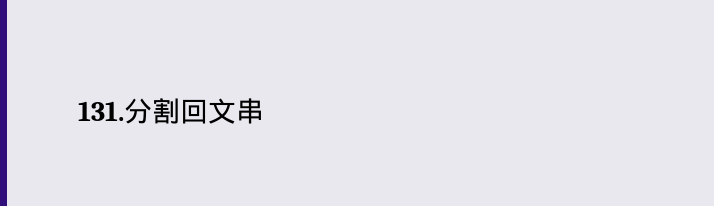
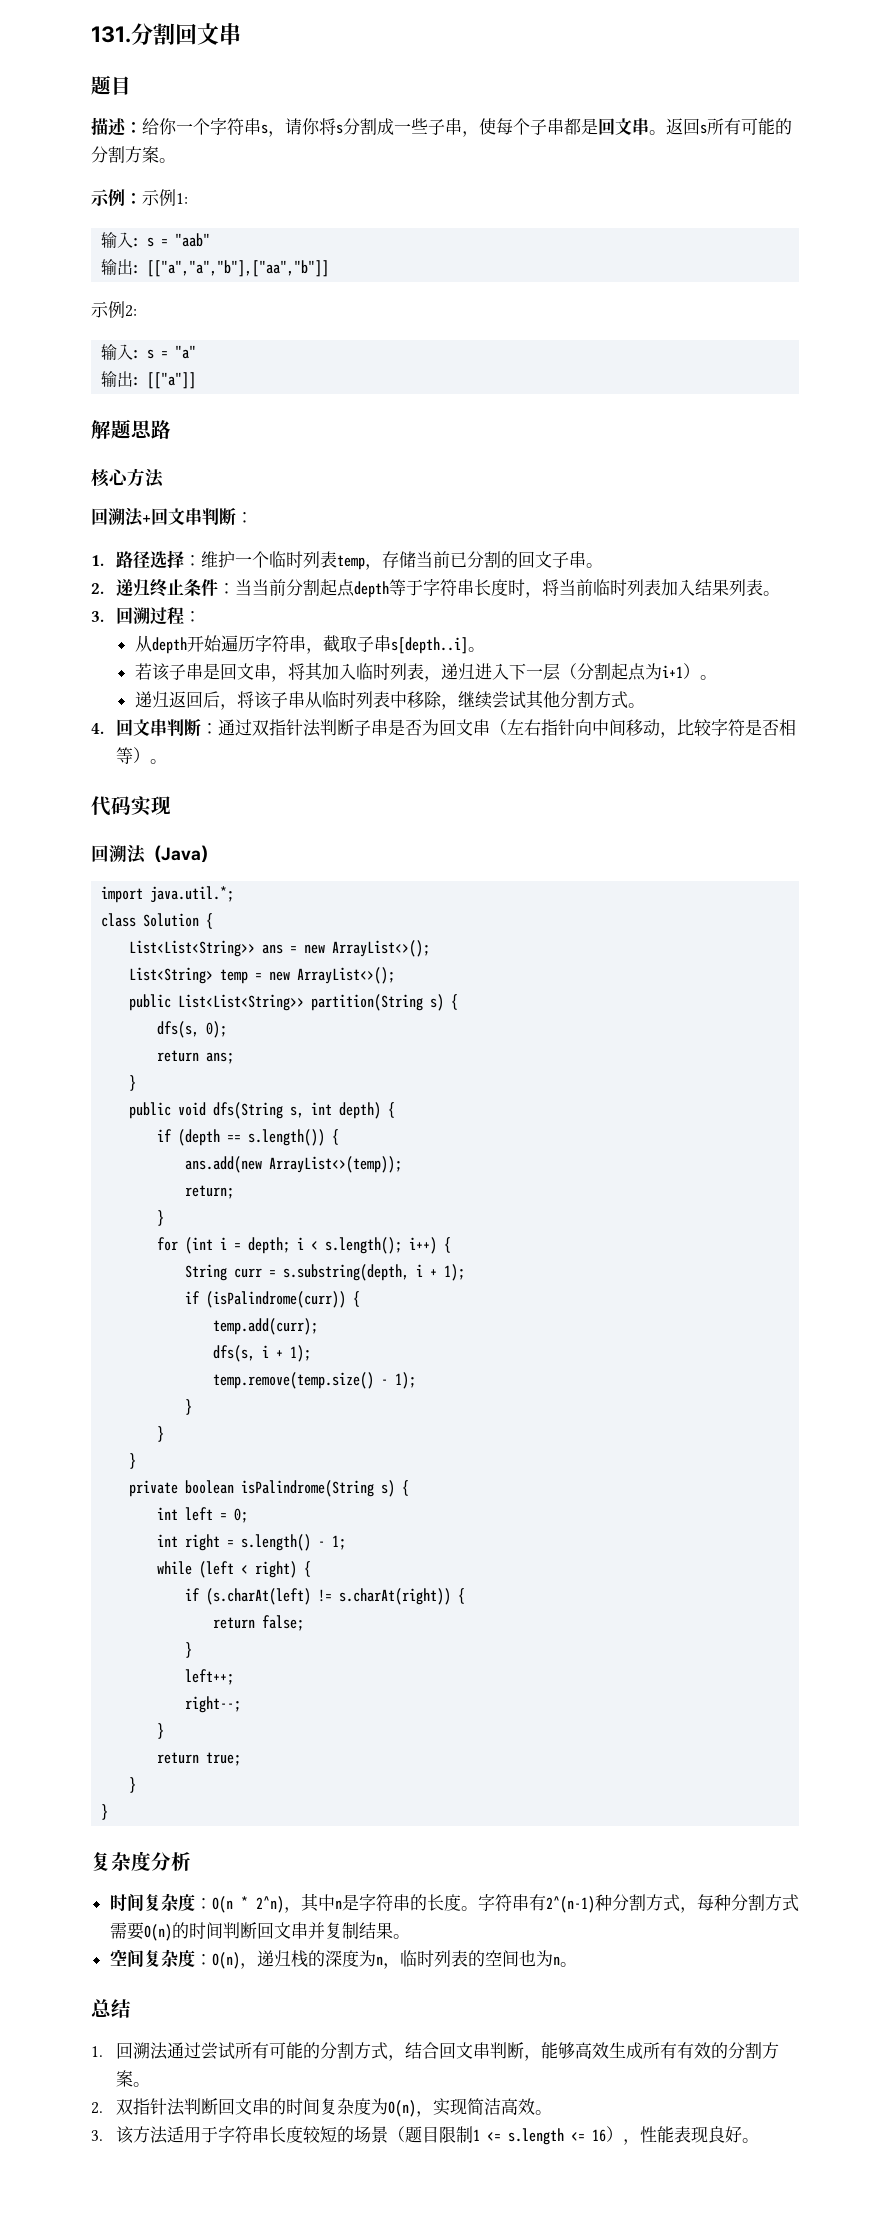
  131.分割回文串
+ 题目
+ 描述：给你一个字符串s，请你将s分割成一些子串，使每个子串都是回文串。返回s所有可能的分割方案。
+ 示例：示例1:
+ 输入: s = "aab"
+ 输出: [["a","a","b"],["aa","b"]]
+ 示例2:
+ 输入: s = "a"
+ 输出: [["a"]]
+ 解题思路
+ 核心方法
+ 回溯法+回文串判断：
+ 1.路径选择：维护一个临时列表temp，存储当前已分割的回文子串。
+ 2.递归终止条件：当当前分割起点depth等于字符串长度时，将当前临时列表加入结果列表。
+ 3.回溯过程：
+ 从depth开始遍历字符串，截取子串s[depth..i]。
+ 若该子串是回文串，将其加入临时列表，递归进入下一层（分割起点为i+1）。
+ 递归返回后，将该子串从临时列表中移除，继续尝试其他分割方式。
+ 4.回文串判断：通过双指针法判断子串是否为回文串（左右指针向中间移动，比较字符是否相等）。
+ 代码实现
+ 回溯法（Java）
+ import java.util.*;
+ class Solution {
+ List<List<String>> ans = new ArrayList<>();
+ List<String> temp = new ArrayList<>();
+ public List<List<String>> partition(String s) {
+ dfs(s, 0);
+ return ans;
+ }
+ public void dfs(String s, int depth) {
+ if (depth == s.length()) {
+ ans.add(new ArrayList<>(temp));
+ return;
+ }
+ for (int i = depth; i < s.length(); i++) {
+ String curr = s.substring(depth, i + 1);
+ if (isPalindrome(curr)) {
+ temp.add(curr);
+ dfs(s, i + 1);
+ temp.remove(temp.size() - 1);
+ }
+ }
+ }
+ private boolean isPalindrome(String s) {
+ int left = 0;
+ int right = s.length() - 1;
+ while (left < right) {
+ if (s.charAt(left) != s.charAt(right)) {
+ return false;
+ }
+ left++;
+ right--;
+ }
+ return true;
+ }
+ }
+ 复杂度分析
+ 时间复杂度：O(n * 2^n)，其中n是字符串的长度。字符串有2^(n-1)种分割方式，每种分割方式需要O(n)的时间判断回文串并复制结果。
+ 空间复杂度：O(n)，递归栈的深度为n，临时列表的空间也为n。
+ 总结
+ 1.回溯法通过尝试所有可能的分割方式，结合回文串判断，能够高效生成所有有效的分割方案。
+ 2.双指针法判断回文串的时间复杂度为O(n)，实现简洁高效。
+ 3.该方法适用于字符串长度较短的场景（题目限制1 <= s.length <= 16），性能表现良好。

